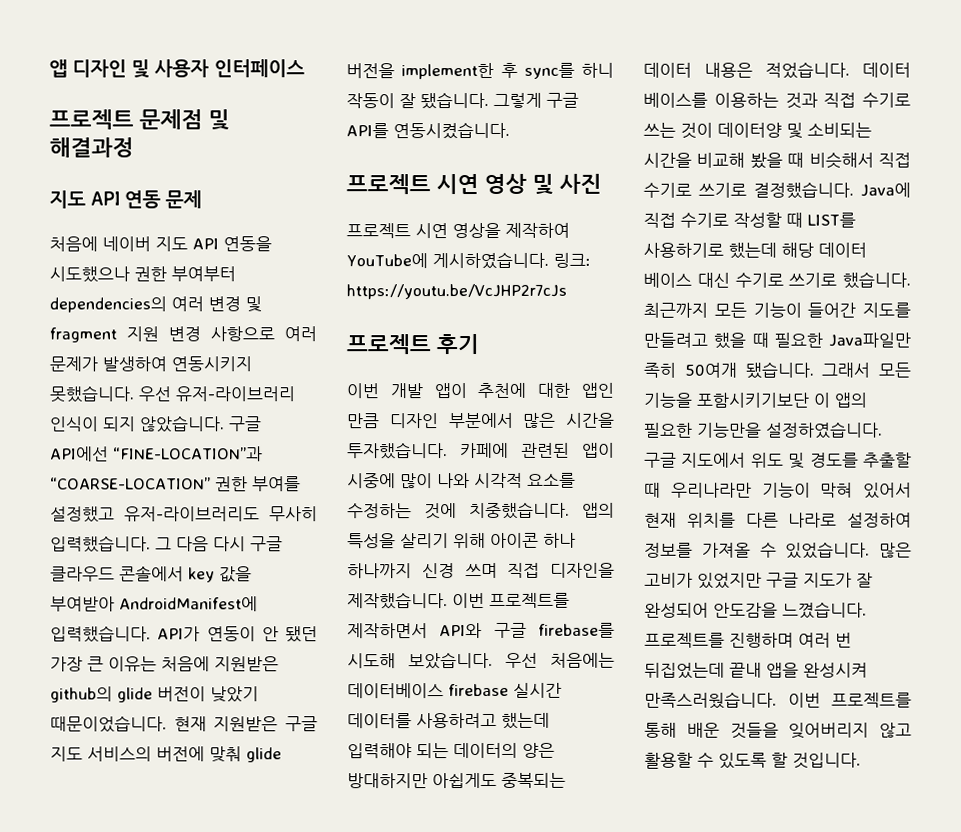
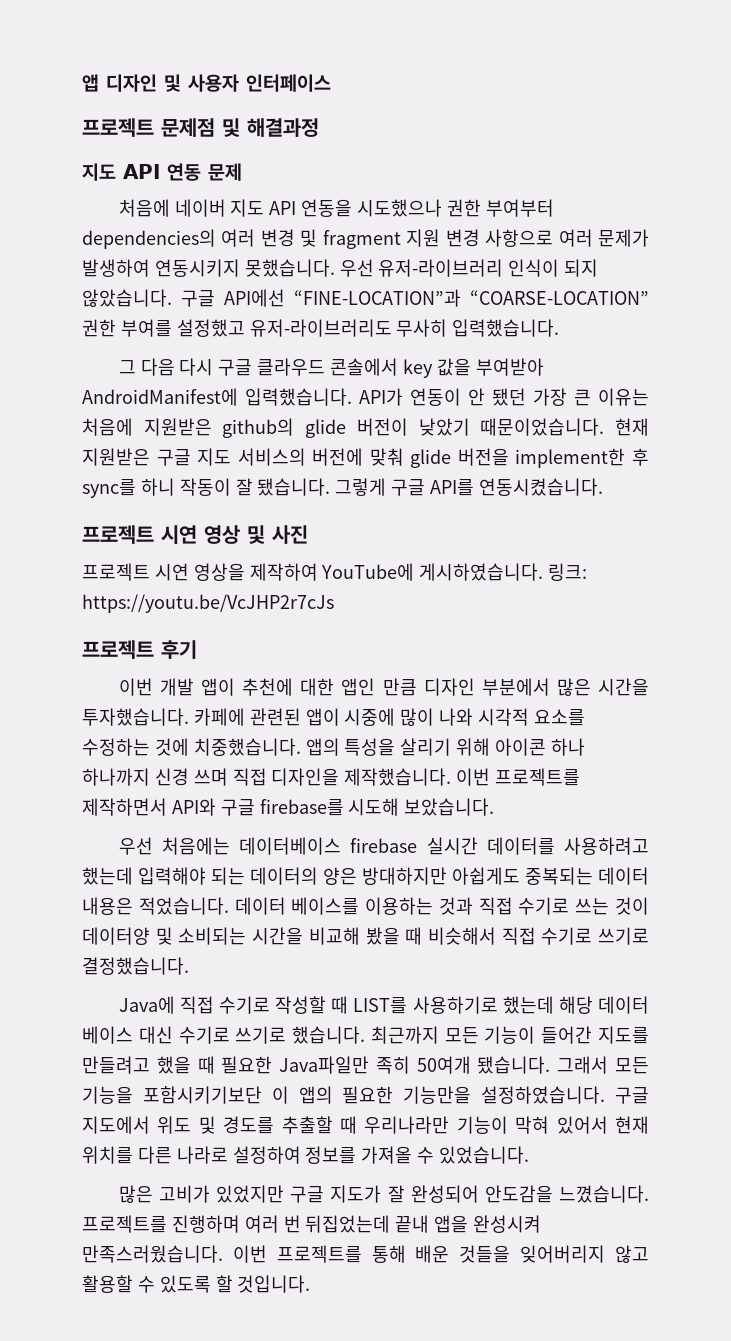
- 구글 API에선 “FINE-LOCATION”과 “COARSE-LOCATION” 권한 부여를 설정했고 유저-라이브러리도 무사히 입력했습니다. 그 다음 다시 구글 클라우드 콘솔에서 key 값을 부여받아 AndroidManifest에 입력했습니다.
+ 구글 API에선 “FINE-LOCATION”과 “COARSE-LOCATION” 권한 부여를 설정했고 유저-라이브러리도 무사히 입력했습니다.
+ 그 다음 다시 구글 클라우드 콘솔에서 key 값을 부여받아 AndroidManifest에 입력했습니다.
- 이번 프로젝트를 제작하면서 API와 구글 firebase를 시도해 보았습니다. 우선 처음에는 데이터베이스 firebase 실시간 데이터를 사용하려고 했는데 입력해야 되는 데이터의 양은 방대하지만 아쉽게도 중복되는 데이터 내용은 적었습니다.
+ 이번 프로젝트를 제작하면서 API와 구글 firebase를 시도해 보았습니다.
+ 우선 처음에는 데이터베이스 firebase 실시간 데이터를 사용하려고 했는데 입력해야 되는 데이터의 양은 방대하지만 아쉽게도 중복되는 데이터 내용은 적었습니다.
- 데이터 베이스를 이용하는 것과 직접 수기로 쓰는 것이 데이터양 및 소비되는 시간을 비교해 봤을 때 비슷해서 직접 수기로 쓰기로 결정했습니다. Java에 직접 수기로 작성할 때 LIST를 사용하기로 했는데 해당 데이터 베이스 대신 수기로 쓰기로 했습니다.
+ 데이터 베이스를 이용하는 것과 직접 수기로 쓰는 것이 데이터양 및 소비되는 시간을 비교해 봤을 때 비슷해서 직접 수기로 쓰기로 결정했습니다.
+ Java에 직접 수기로 작성할 때 LIST를 사용하기로 했는데 해당 데이터 베이스 대신 수기로 쓰기로 했습니다.
- 구글 지도에서 위도 및 경도를 추출할 때 우리나라만 기능이 막혀 있어서 현재 위치를 다른 나라로 설정하여 정보를 가져올 수 있었습니다. 많은 고비가 있었지만 구글 지도가 잘 완성되어 안도감을 느꼈습니다.
+ 구글 지도에서 위도 및 경도를 추출할 때 우리나라만 기능이 막혀 있어서 현재 위치를 다른 나라로 설정하여 정보를 가져올 수 있었습니다.
+ 많은 고비가 있었지만 구글 지도가 잘 완성되어 안도감을 느꼈습니다.

